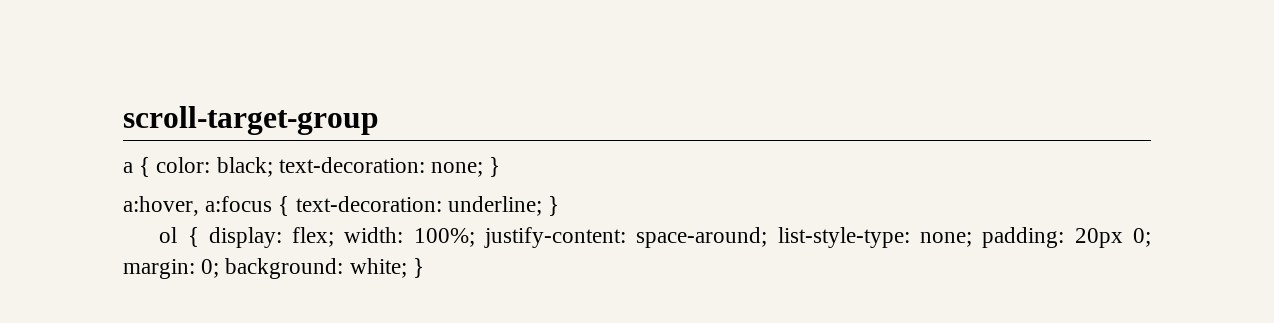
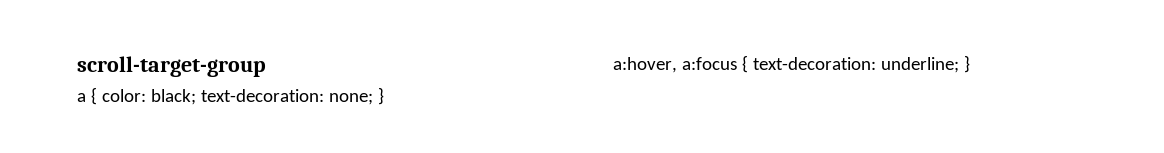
- ol { display: flex; width: 100%; justify-content: space-around; list-style-type: none; padding: 20px 0; margin: 0; background: white; }

